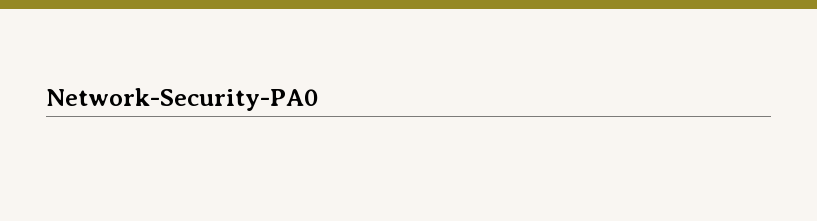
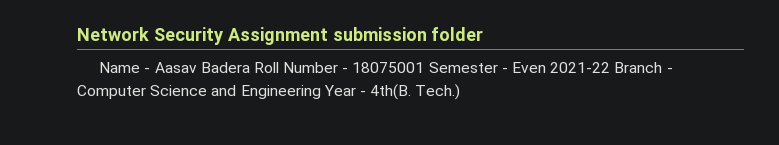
- Network-Security-PA0
+ Network Security Assignment submission folder
+ Name - Aasav Badera Roll Number - 18075001 Semester - Even 2021-22 Branch - Computer Science and Engineering Year - 4th(B. Tech.)

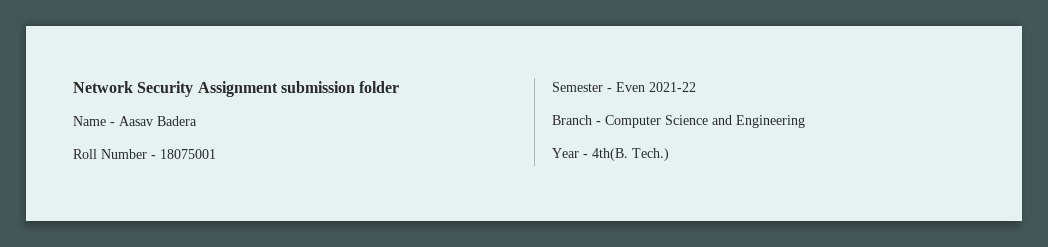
- Name - Aasav Badera Roll Number - 18075001 Semester - Even 2021-22 Branch - Computer Science and Engineering Year - 4th(B.
+ Name - Aasav Badera
+ Roll Number - 18075001
+ Semester - Even 2021-22
+ Branch - Computer Science and Engineering
+ Year - 4th(B.

